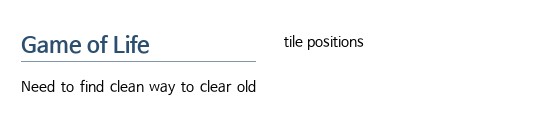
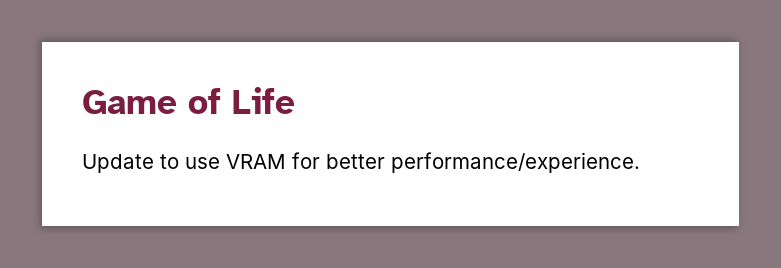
- Need to find clean way to clear old tile positions
+ Update to use VRAM for better performance/experience.

